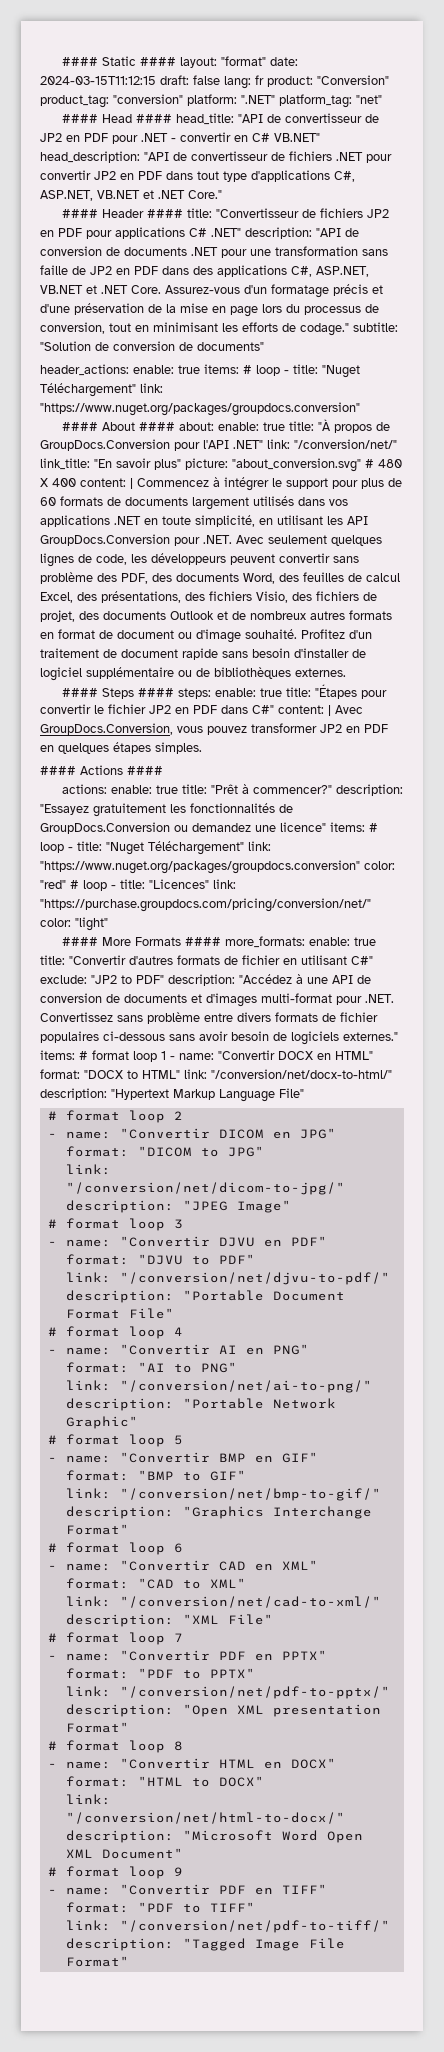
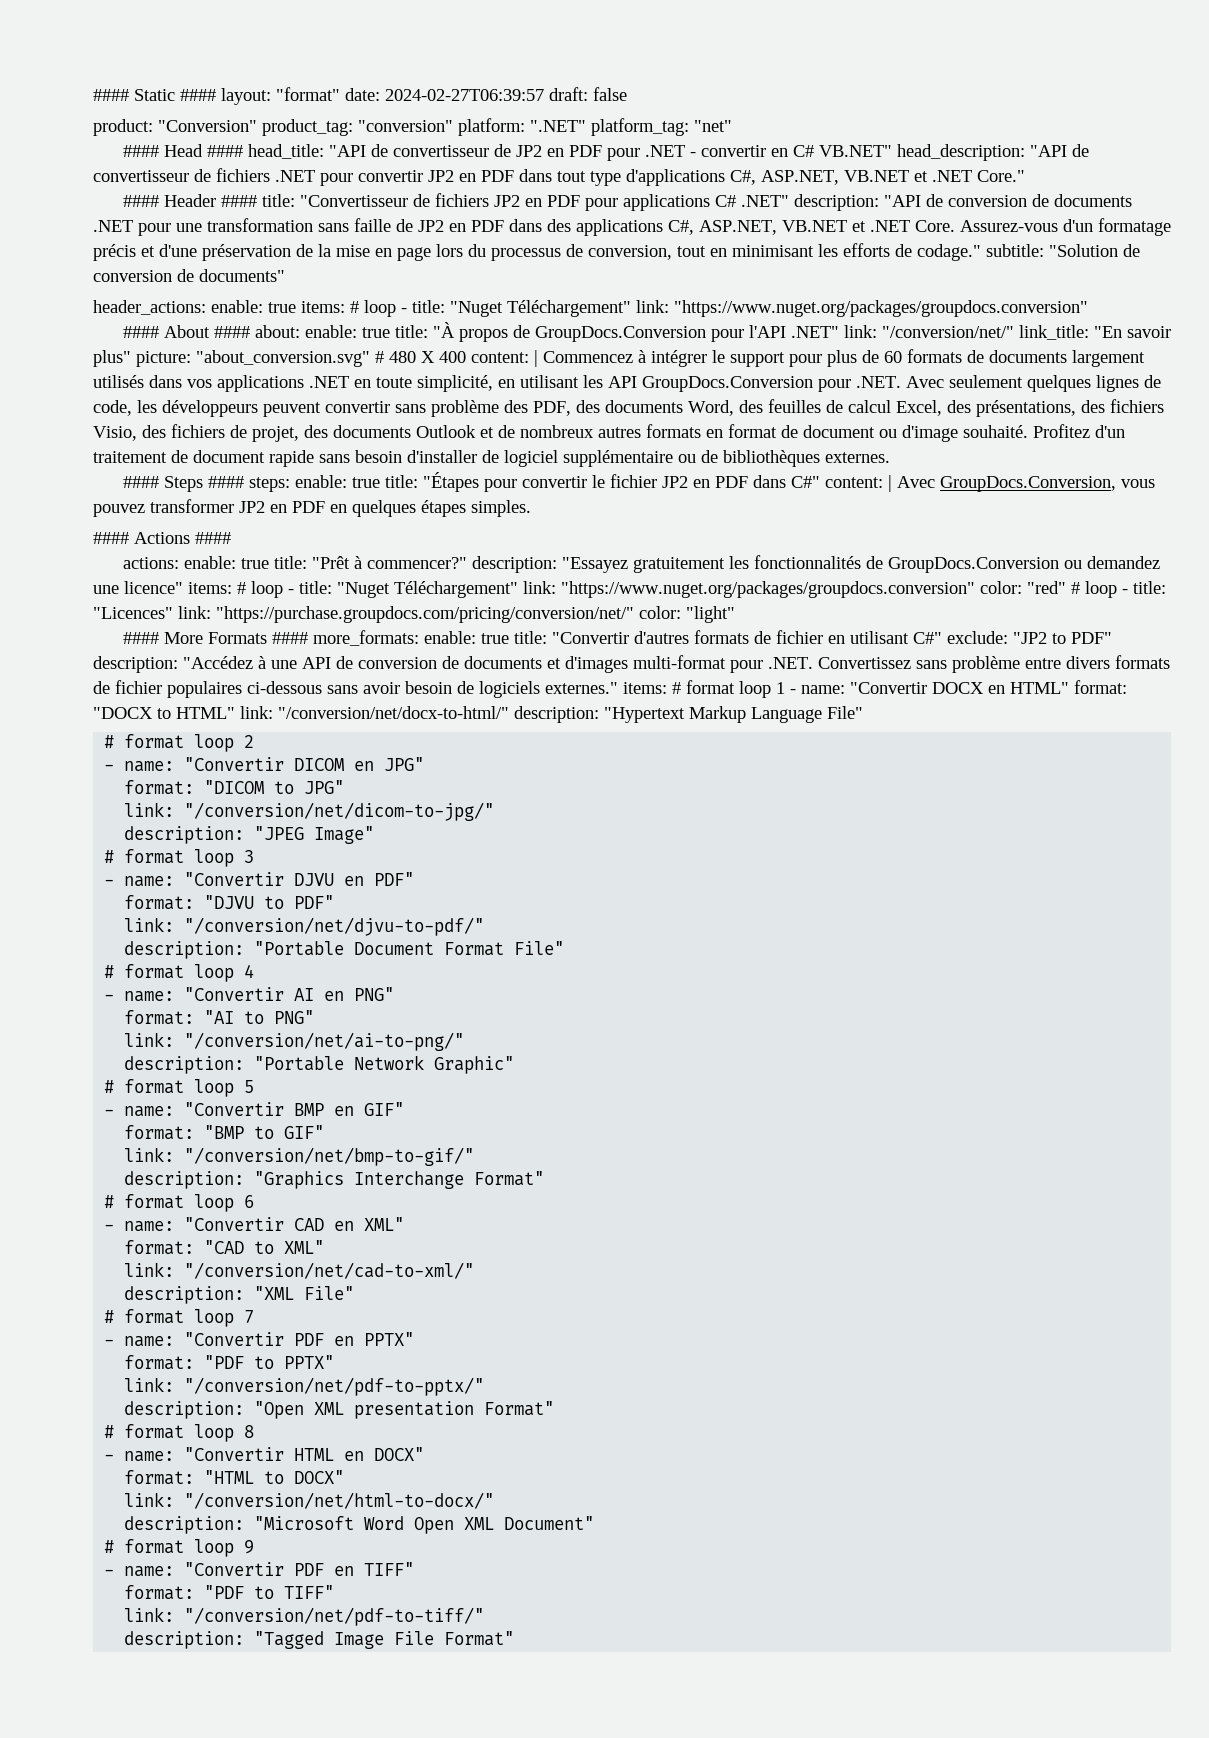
- #### Static #### layout: "format" date: 2024-03-15T11:12:15 draft: false lang: fr product: "Conversion" product_tag: "conversion" platform: ".NET" platform_tag: "net"
+ #### Static #### layout: "format" date: 2024-02-27T06:39:57 draft: false
+ product: "Conversion" product_tag: "conversion" platform: ".NET" platform_tag: "net"

